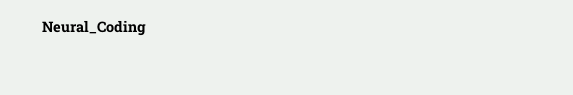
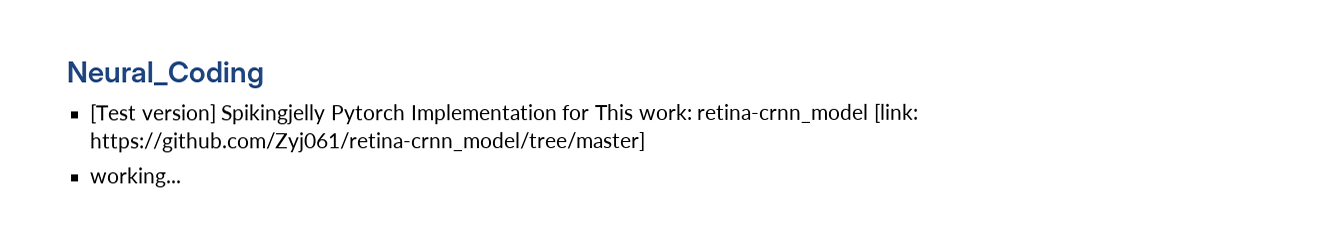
+ [Test version] Spikingjelly Pytorch Implementation for This work: retina-crnn_model [link: https://github.com/Zyj061/retina-crnn_model/tree/master]
+ working...

